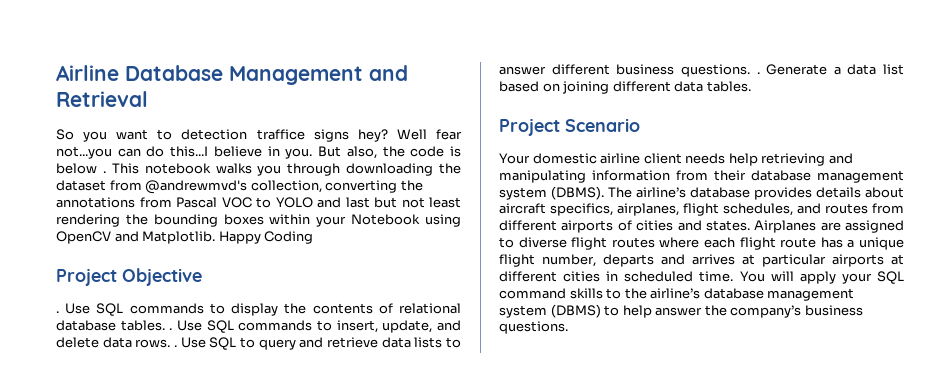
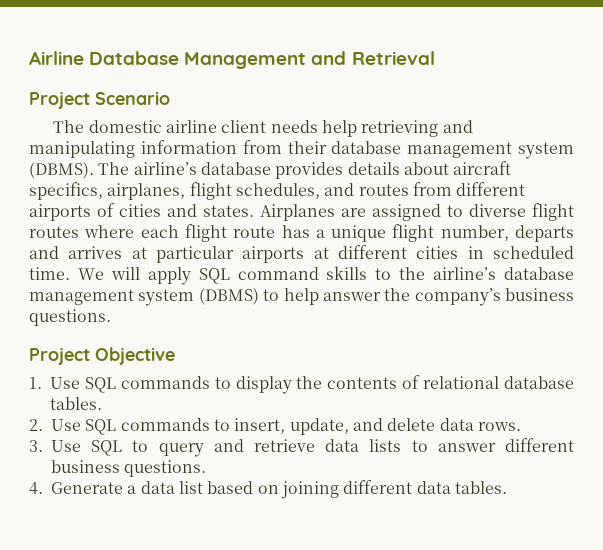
- So you want to detection traffice signs hey? Well fear not...you can do this...I believe in you. But also, the code is below . This notebook walks you through downloading the dataset from @andrewmvd's collection, converting the annotations from Pascal VOC to YOLO and last but not least rendering the bounding boxes within your Notebook using OpenCV and Matplotlib. Happy Coding
- Project Objective
- . Use SQL commands to display the contents of relational database tables. . Use SQL commands to insert, update, and delete data rows. . Use SQL to query and retrieve data lists to answer different business questions. . Generate a data list based on joining different data tables.
- Your domestic airline client needs help retrieving and manipulating information from their database management system (DBMS).
+ The domestic airline client needs help retrieving and manipulating information from their database management system (DBMS).
- You will apply your SQL command skills to the airline’s database management system (DBMS) to help answer the company’s business questions.
+ We will apply SQL command skills to the airline’s database management system (DBMS) to help answer the company’s business questions.
+ Project Objective
+ 1. Use SQL commands to display the contents of relational database tables.
+ 2. Use SQL commands to insert, update, and delete data rows.
+ 3. Use SQL to query and retrieve data lists to answer different business questions.
+ 4. Generate a data list based on joining different data tables.

